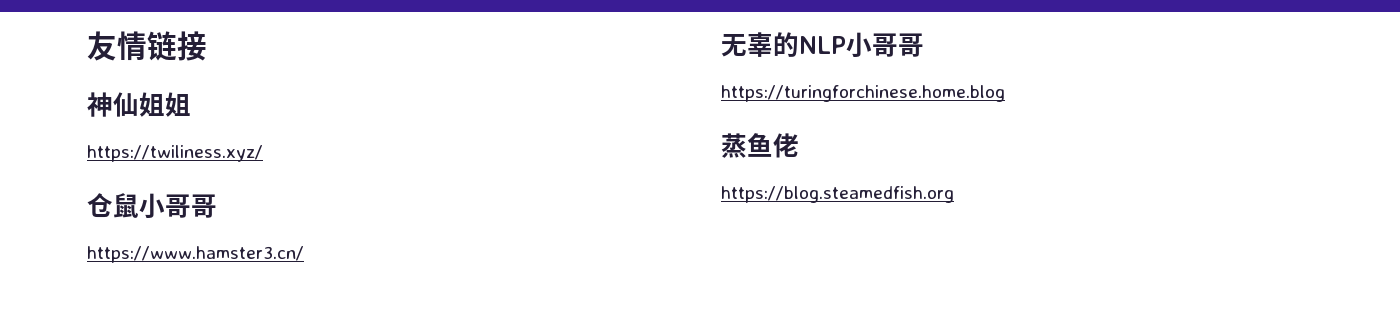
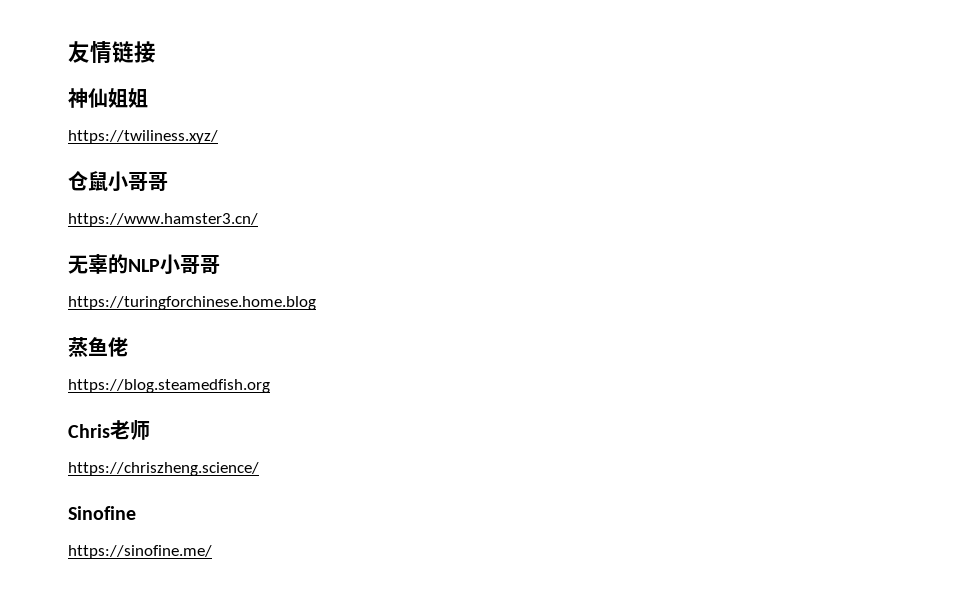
+ Chris老师
+ https://chriszheng.science/
+ Sinofine
+ https://sinofine.me/

